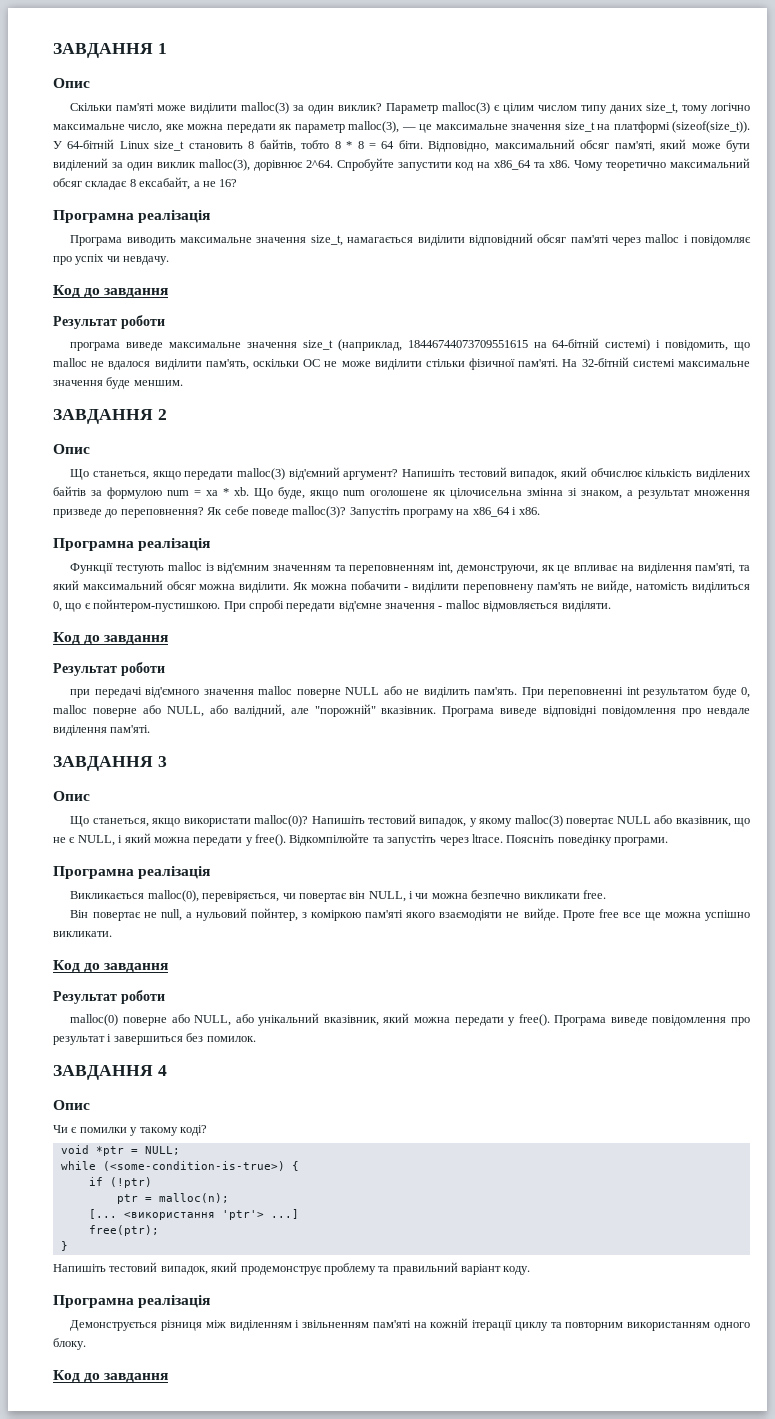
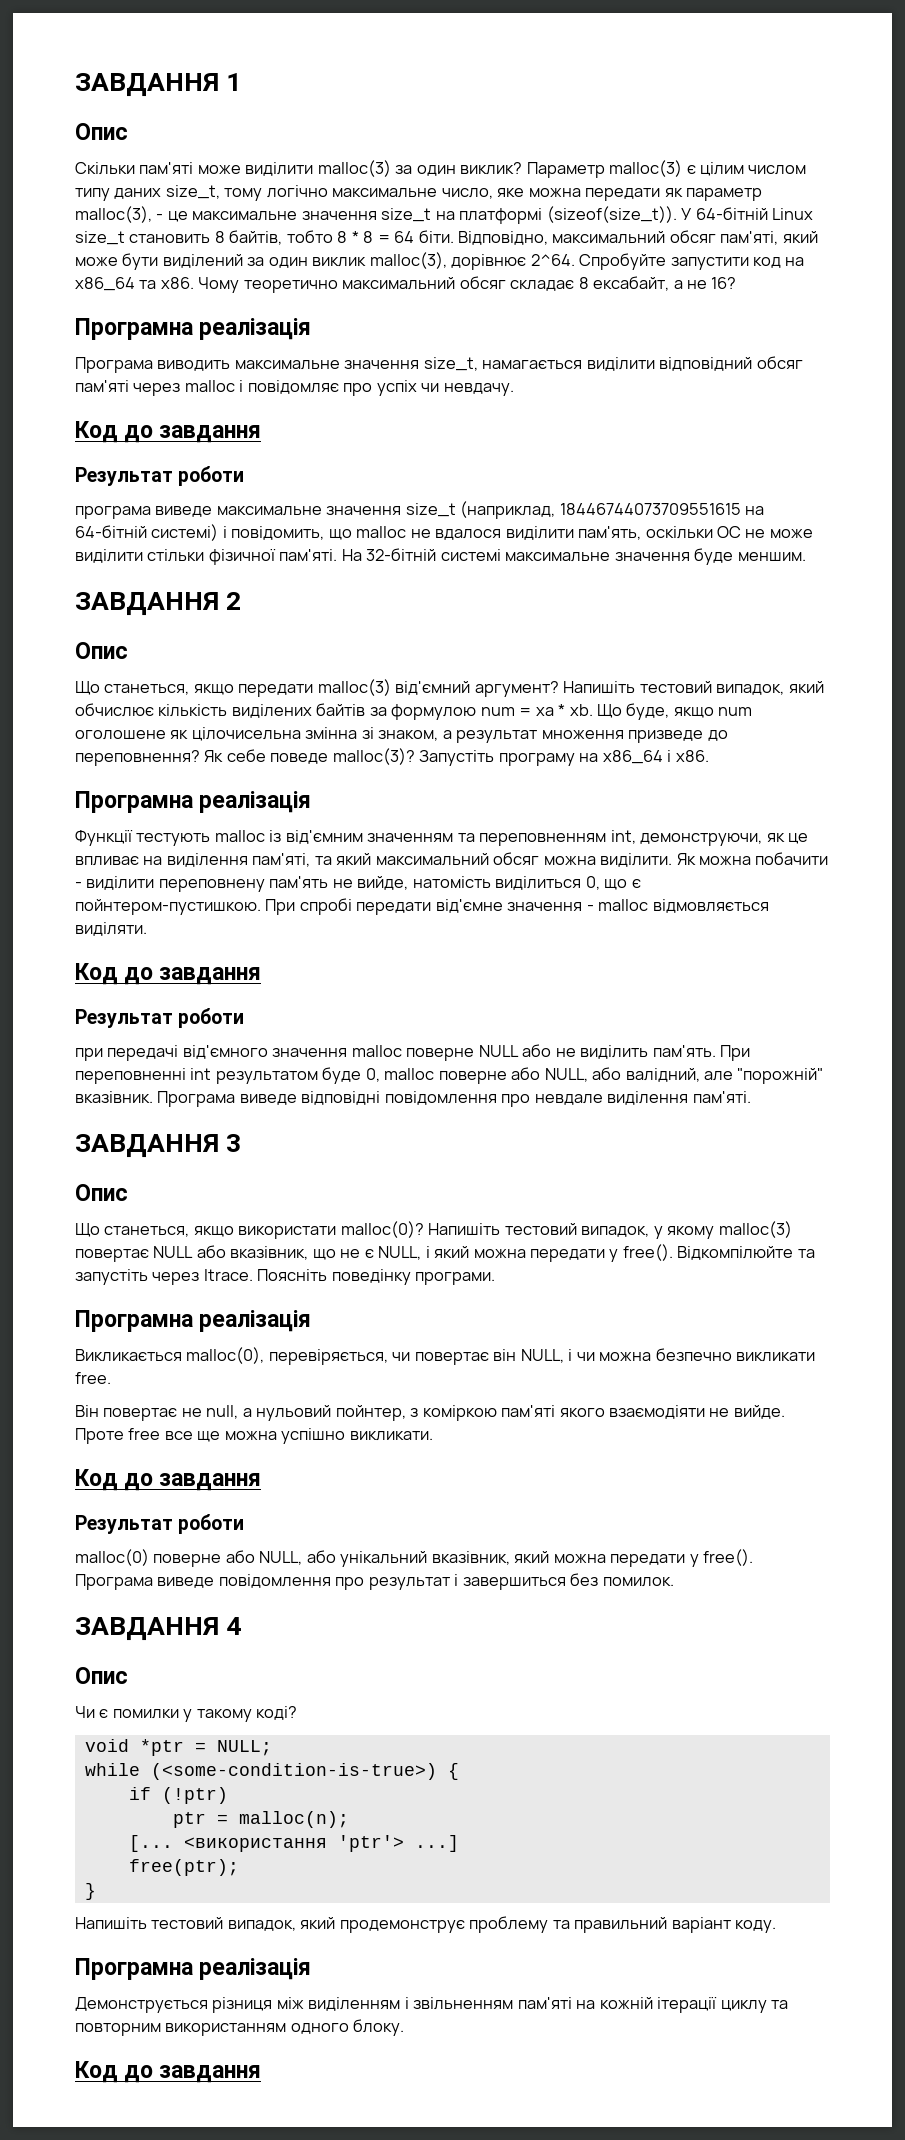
- Параметр malloc(3) є цілим числом типу даних size_t, тому логічно максимальне число, яке можна передати як параметр malloc(3), — це максимальне значення size_t на платформі (sizeof(size_t)).
+ Параметр malloc(3) є цілим числом типу даних size_t, тому логічно максимальне число, яке можна передати як параметр malloc(3), - це максимальне значення size_t на платформі (sizeof(size_t)).

